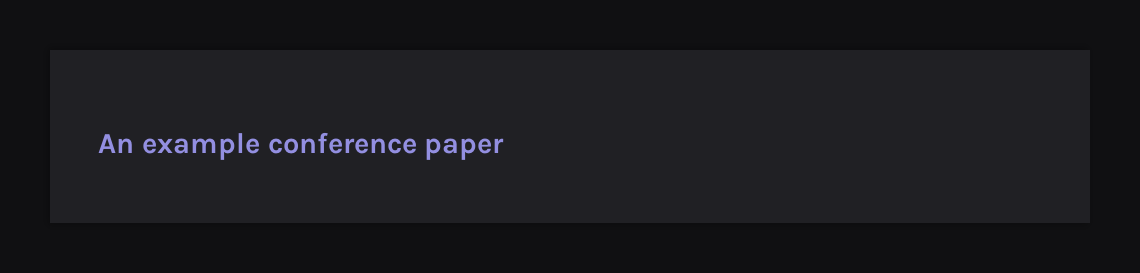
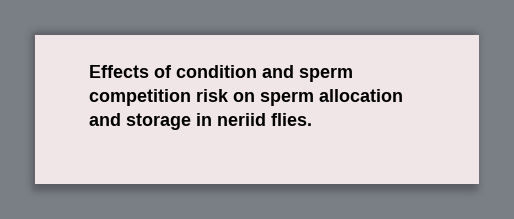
- An example conference paper
+ Effects of condition and sperm competition risk on sperm allocation and storage in neriid flies.

